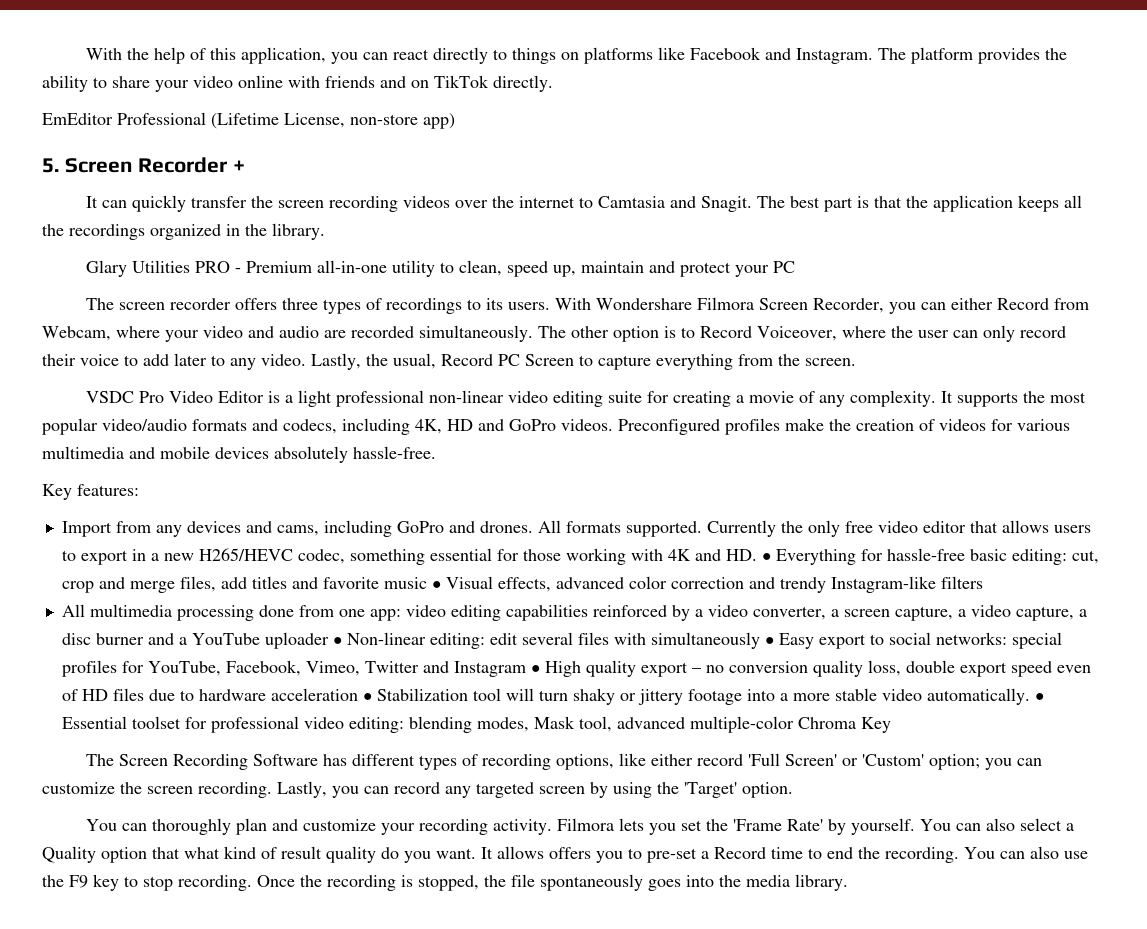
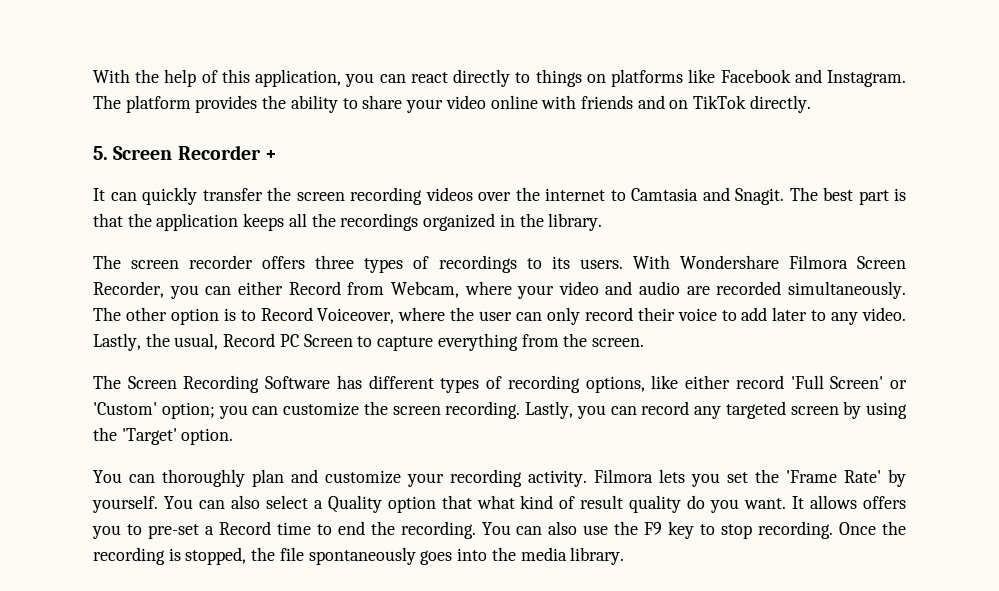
- EmEditor Professional (Lifetime License, non-store app)
- Glary Utilities PRO - Premium all-in-one utility to clean, speed up, maintain and protect your PC
- VSDC Pro Video Editor is a light professional non-linear video editing suite for creating a movie of any complexity. It supports the most popular video/audio formats and codecs, including 4K, HD and GoPro videos. Preconfigured profiles make the creation of videos for various multimedia and mobile devices absolutely hassle-free.
- Key features:
- Import from any devices and cams, including GoPro and drones. All formats supported. Сurrently the only free video editor that allows users to export in a new H265/HEVC codec, something essential for those working with 4K and HD. • Everything for hassle-free basic editing: cut, crop and merge files, add titles and favorite music • Visual effects, advanced color correction and trendy Instagram-like filters
- All multimedia processing done from one app: video editing capabilities reinforced by a video converter, a screen capture, a video capture, a disc burner and a YouTube uploader • Non-linear editing: edit several files with simultaneously • Easy export to social networks: special profiles for YouTube, Facebook, Vimeo, Twitter and Instagram • High quality export – no conversion quality loss, double export speed even of HD files due to hardware acceleration • Stabilization tool will turn shaky or jittery footage into a more stable video automatically. • Essential toolset for professional video editing: blending modes, Mask tool, advanced multiple-color Chroma Key

